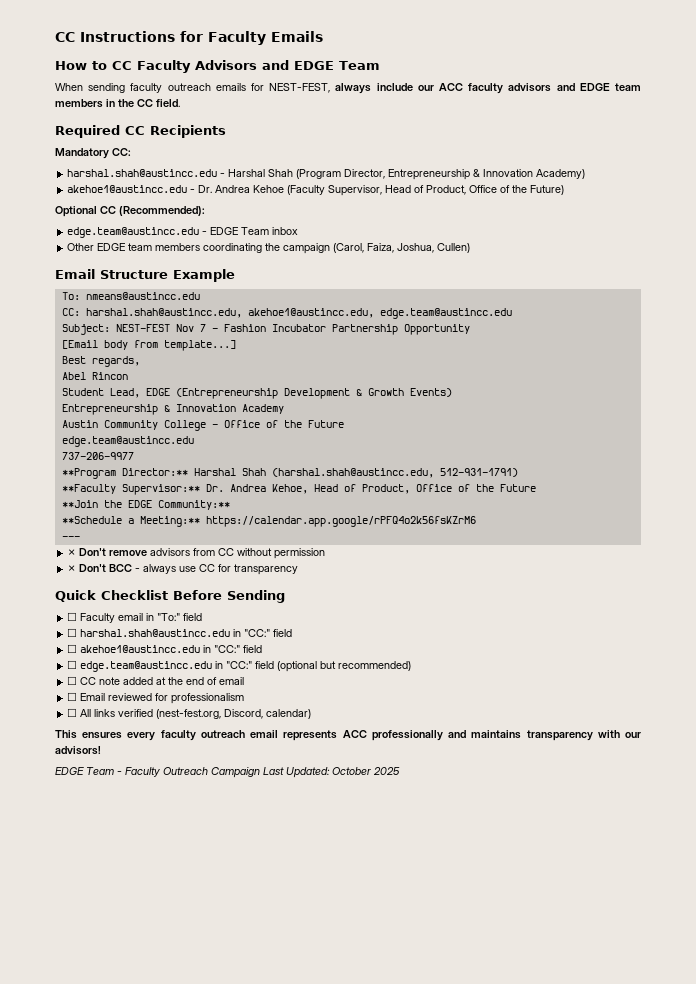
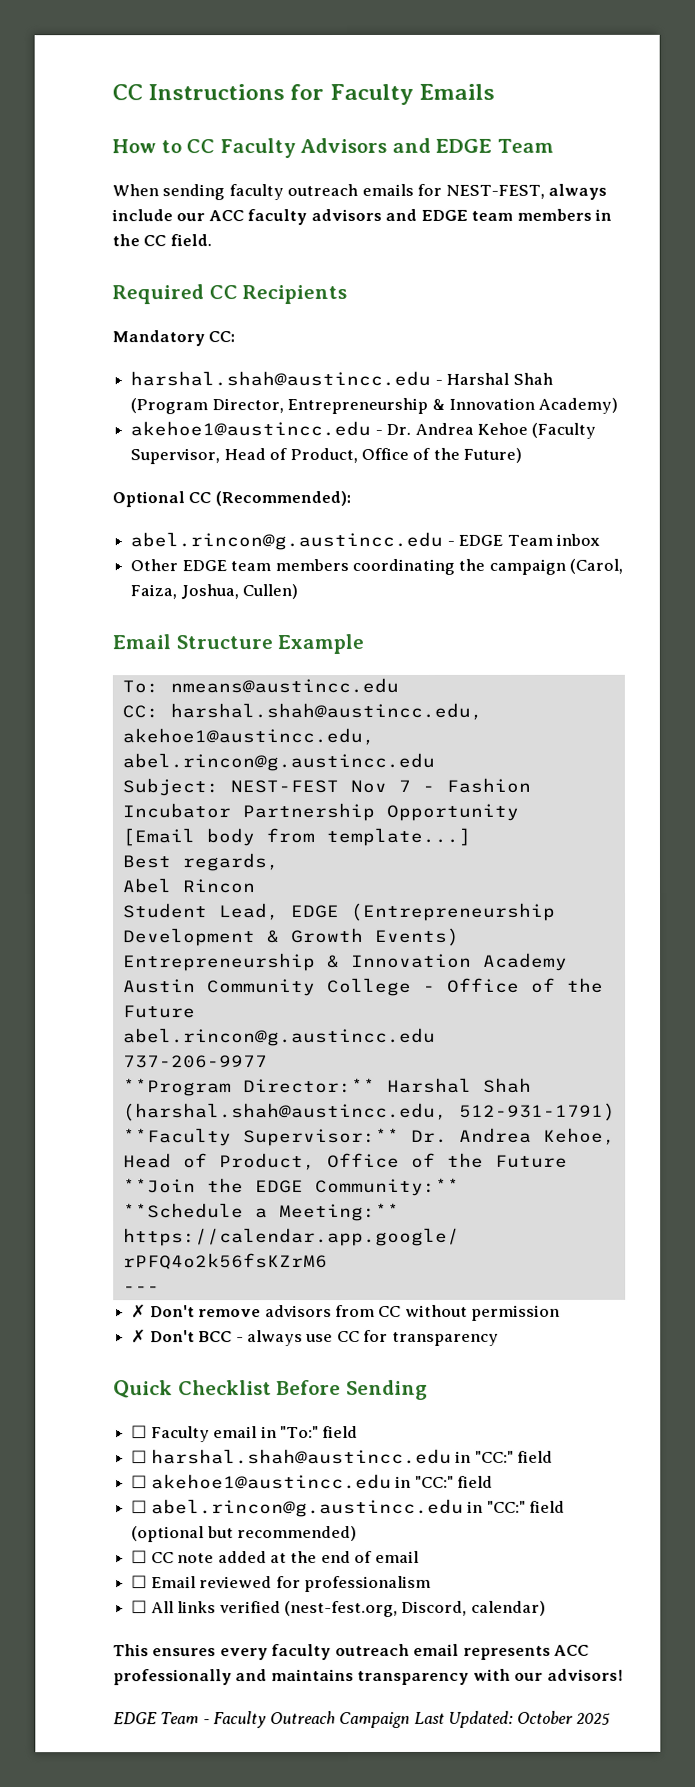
- edge.team@austincc.edu - EDGE Team inbox
+ abel.rincon@g.austincc.edu - EDGE Team inbox
- CC: harshal.shah@austincc.edu, akehoe1@austincc.edu, edge.team@austincc.edu
+ CC: harshal.shah@austincc.edu, akehoe1@austincc.edu, abel.rincon@g.austincc.edu
  Austin Community College - Office of the Future
- edge.team@austincc.edu
+ abel.rincon@g.austincc.edu
- ☐ edge.team@austincc.edu in "CC:" field (optional but recommended)
+ ☐ abel.rincon@g.austincc.edu in "CC:" field (optional but recommended)

